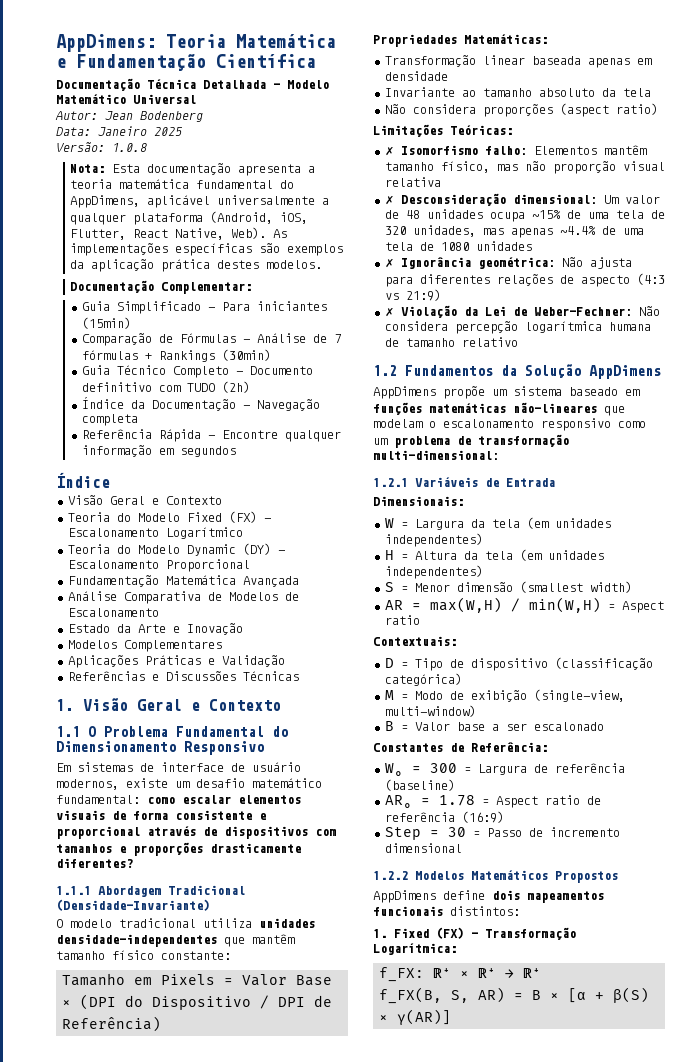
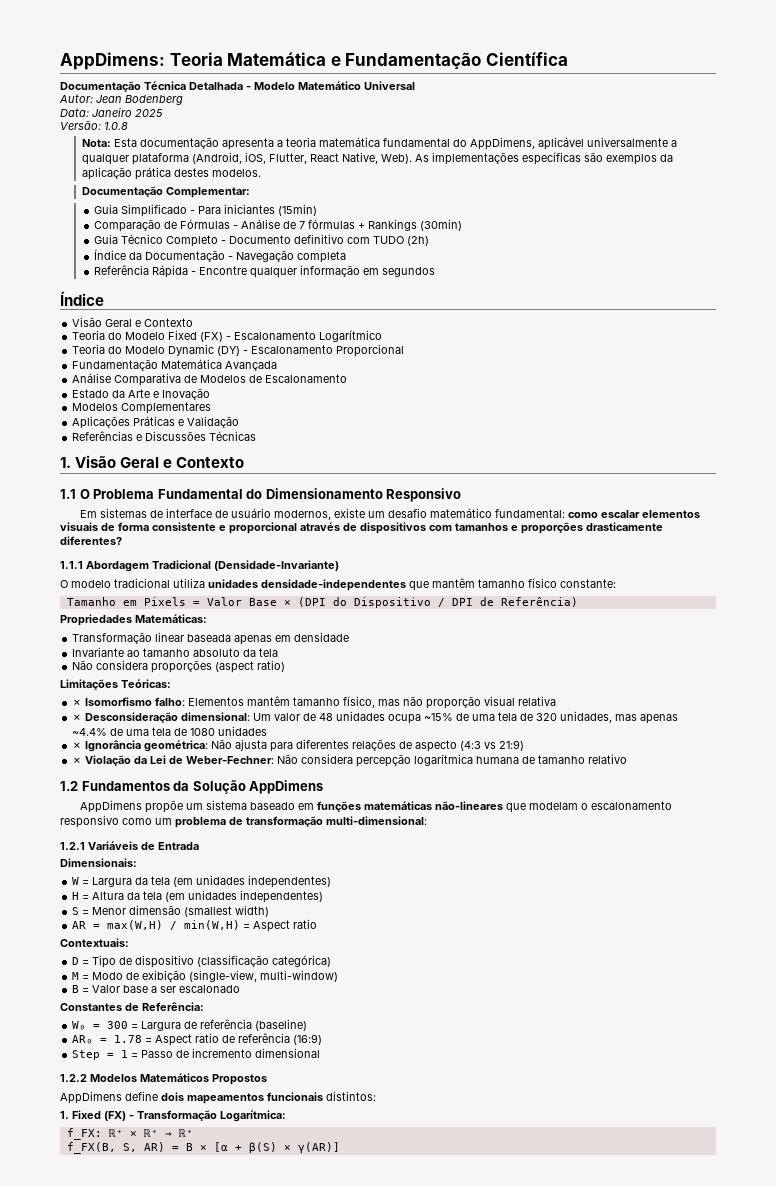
- Step = 30 = Passo de incremento dimensional
+ Step = 1 = Passo de incremento dimensional

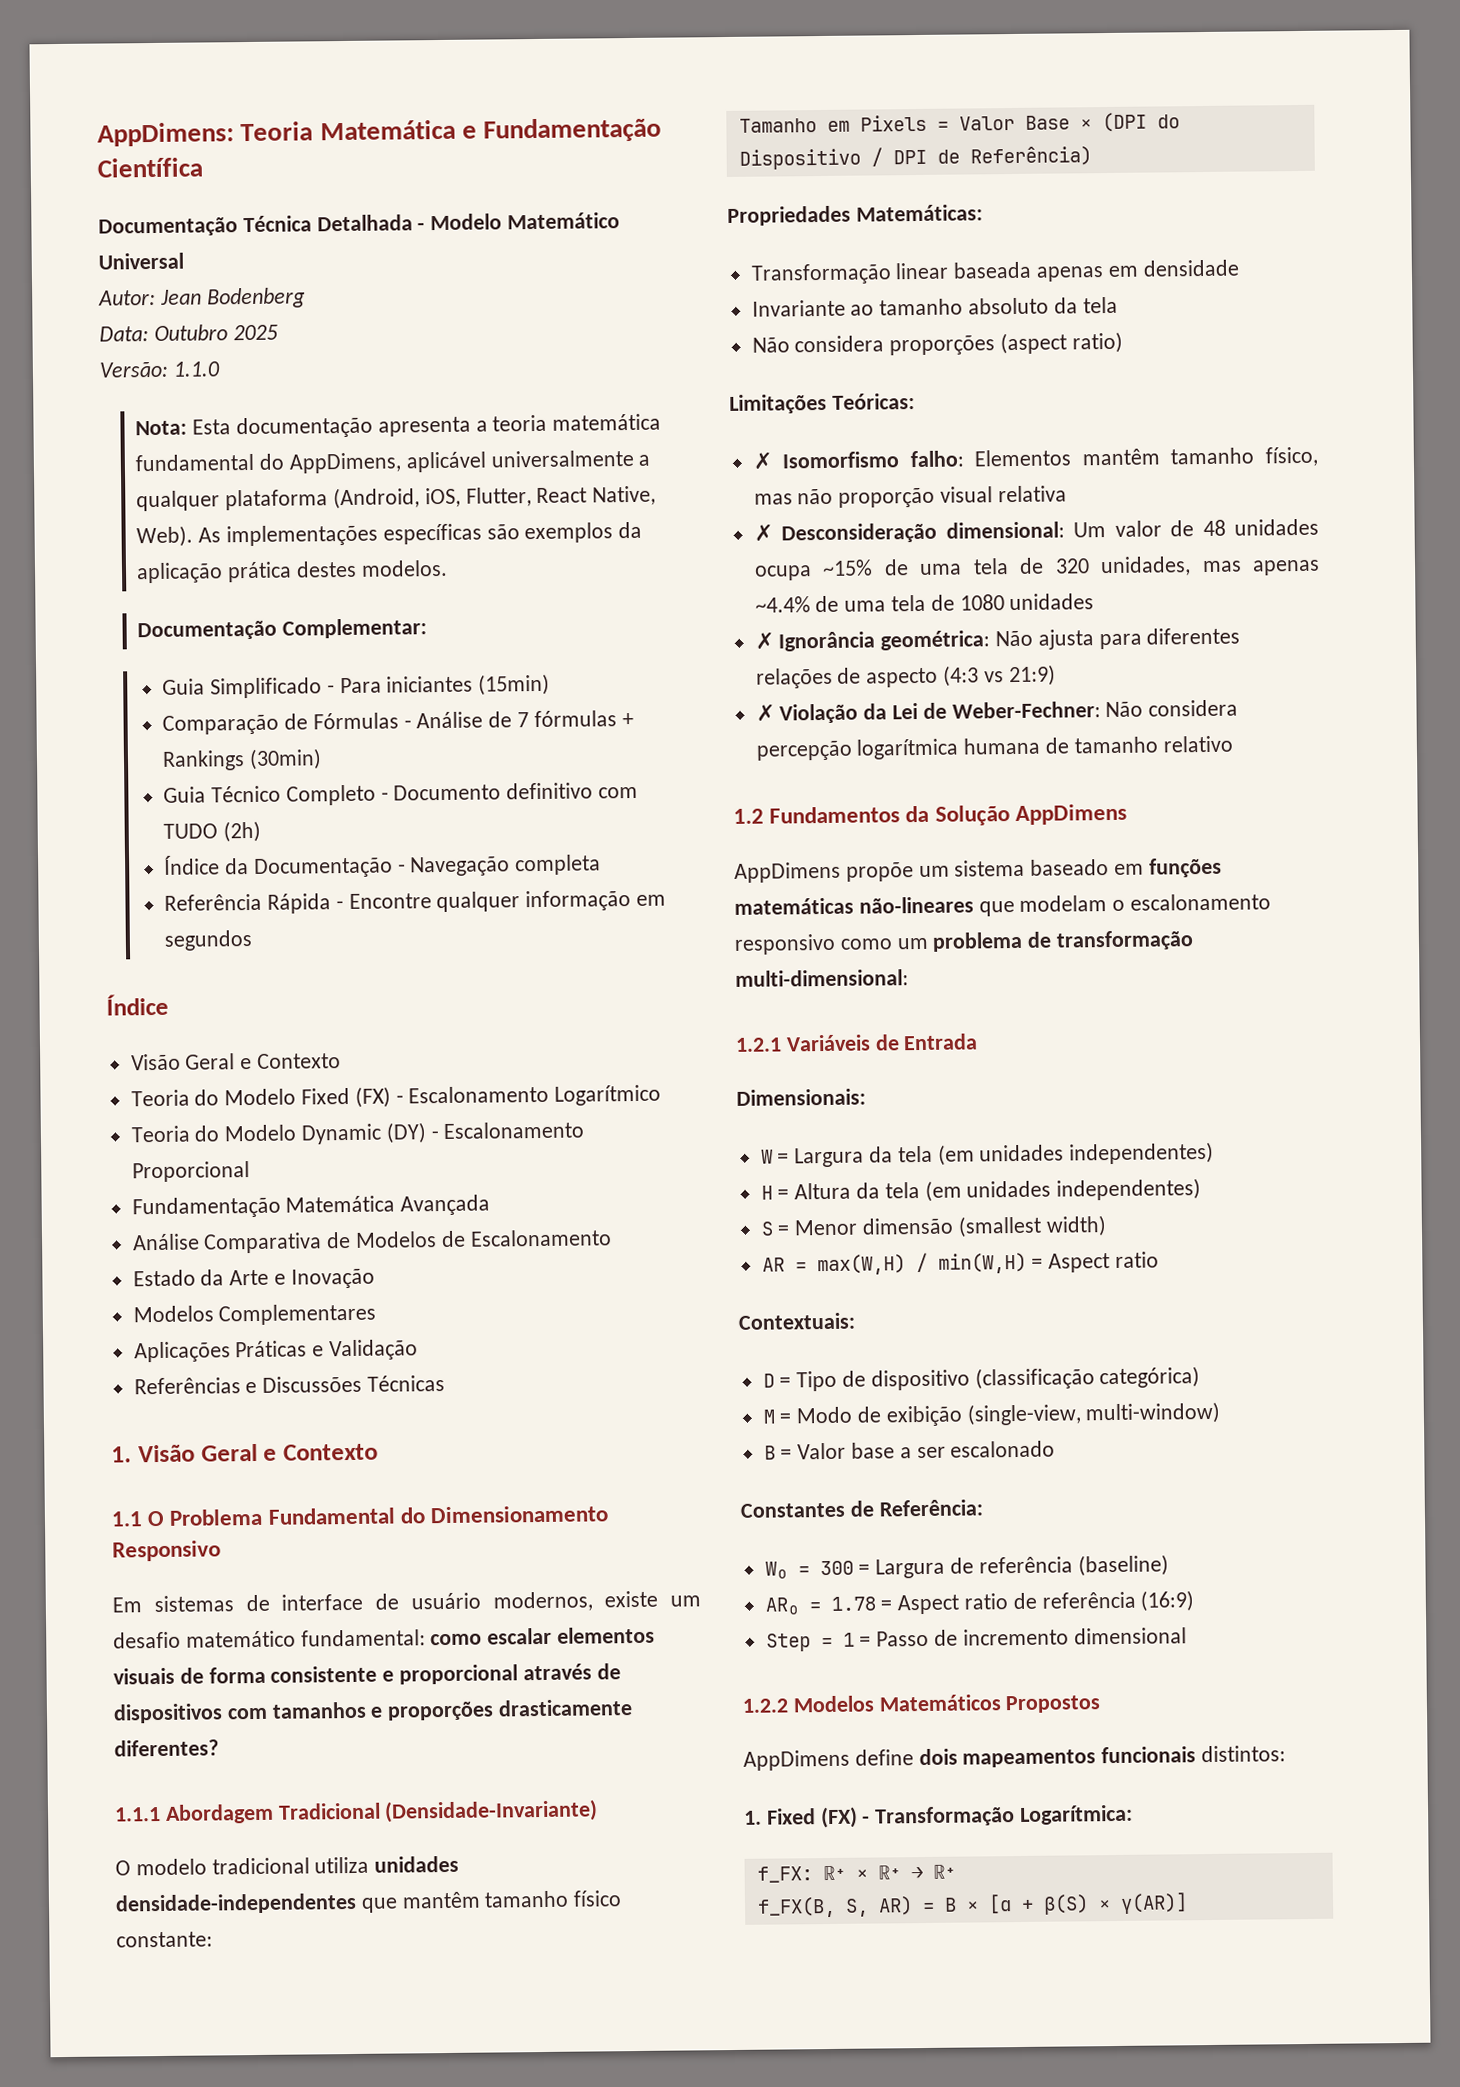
- Data: Janeiro 2025
+ Data: Outubro 2025
- Versão: 1.0.8
+ Versão: 1.1.0

